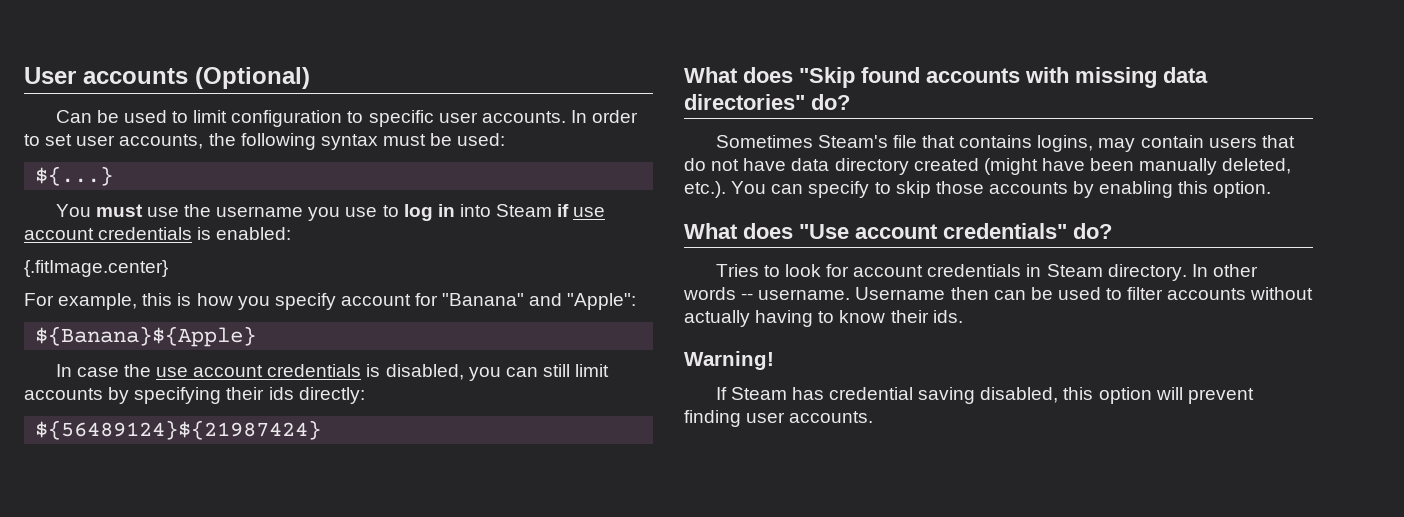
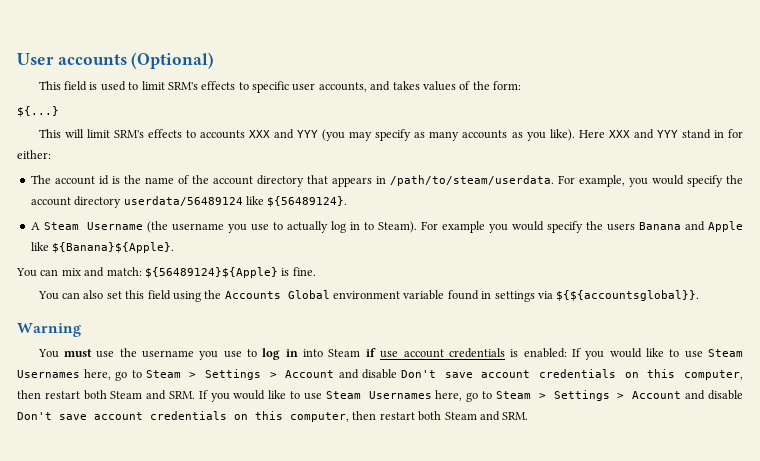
- Can be used to limit configuration to specific user accounts. In order to set user accounts, the following syntax must be used:
+ This field is used to limit SRM's effects to specific user accounts, and takes values of the form:
  ${...}
+ This will limit SRM's effects to accounts XXX and YYY (you may specify as many accounts as you like). Here XXX and YYY stand in for either:
+ The account id is the name of the account directory that appears in /path/to/steam/userdata. For example, you would specify the account directory userdata/56489124 like ${56489124}.
+ A Steam Username (the username you use to actually log in to Steam). For example you would specify the users Banana and Apple like ${Banana}${Apple}.
+ You can mix and match: ${56489124}${Apple} is fine.
+ You can also set this field using the Accounts Global environment variable found in settings via ${${accountsglobal}}.
+ Warning
- You must use the username you use to log in into Steam if use account credentials is enabled:
- {.fitImage.center}
- For example, this is how you specify account for "Banana" and "Apple":
- ${Banana}${Apple}
- In case the use account credentials is disabled, you can still limit accounts by specifying their ids directly:
- ${56489124}${21987424}
- What does "Skip found accounts with missing data directories" do?
- Sometimes Steam's file that contains logins, may contain users that do not have data directory created (might have been manually deleted, etc.). You can specify to skip those accounts by enabling this option.
- What does "Use account credentials" do?
- Tries to look for account credentials in Steam directory. In other words -- username. Username then can be used to filter accounts without actually having to know their ids.
- Warning!
- If Steam has credential saving disabled, this option will prevent finding user accounts.
+ You must use the username you use to log in into Steam if use account credentials is enabled: If you would like to use Steam Usernames here, go to Steam > Settings > Account and disable Don't save account credentials on this computer, then restart both Steam and SRM. If you would like to use Steam Usernames here, go to Steam > Settings > Account and disable Don't save account credentials on this computer, then restart both Steam and SRM.

